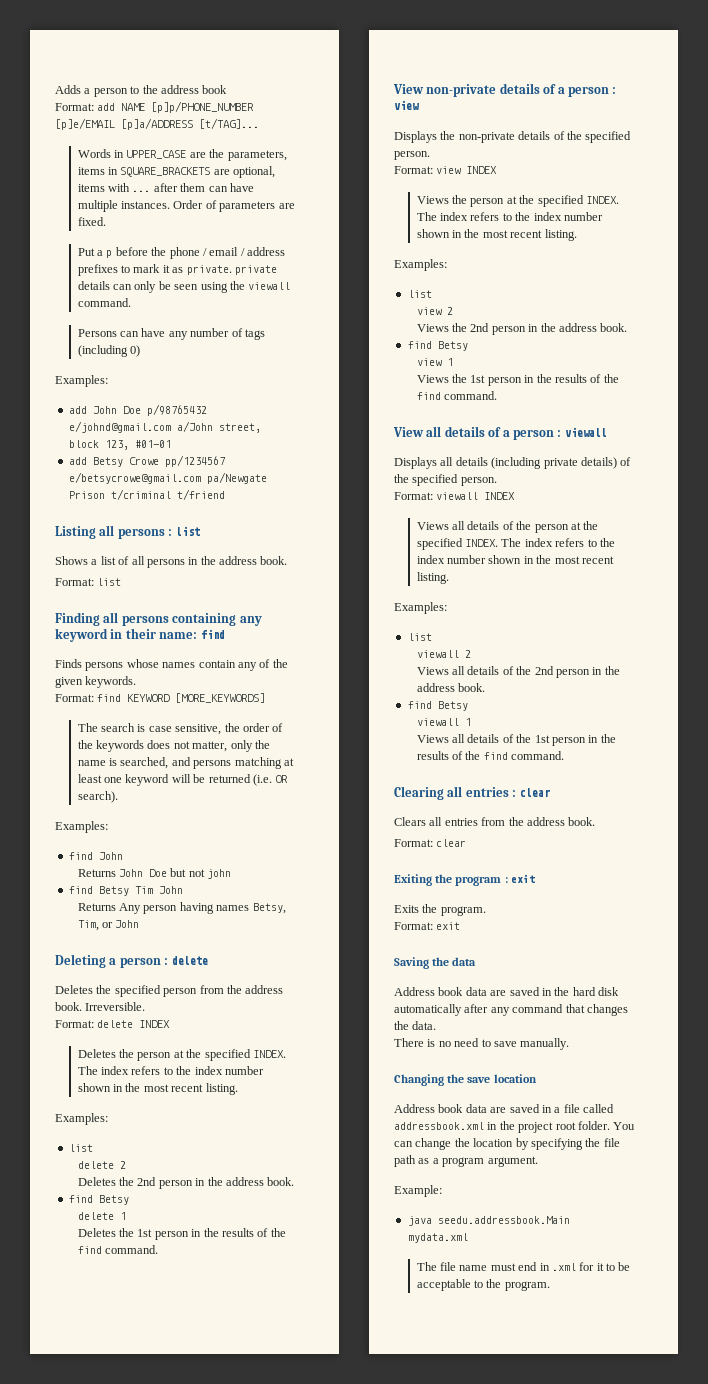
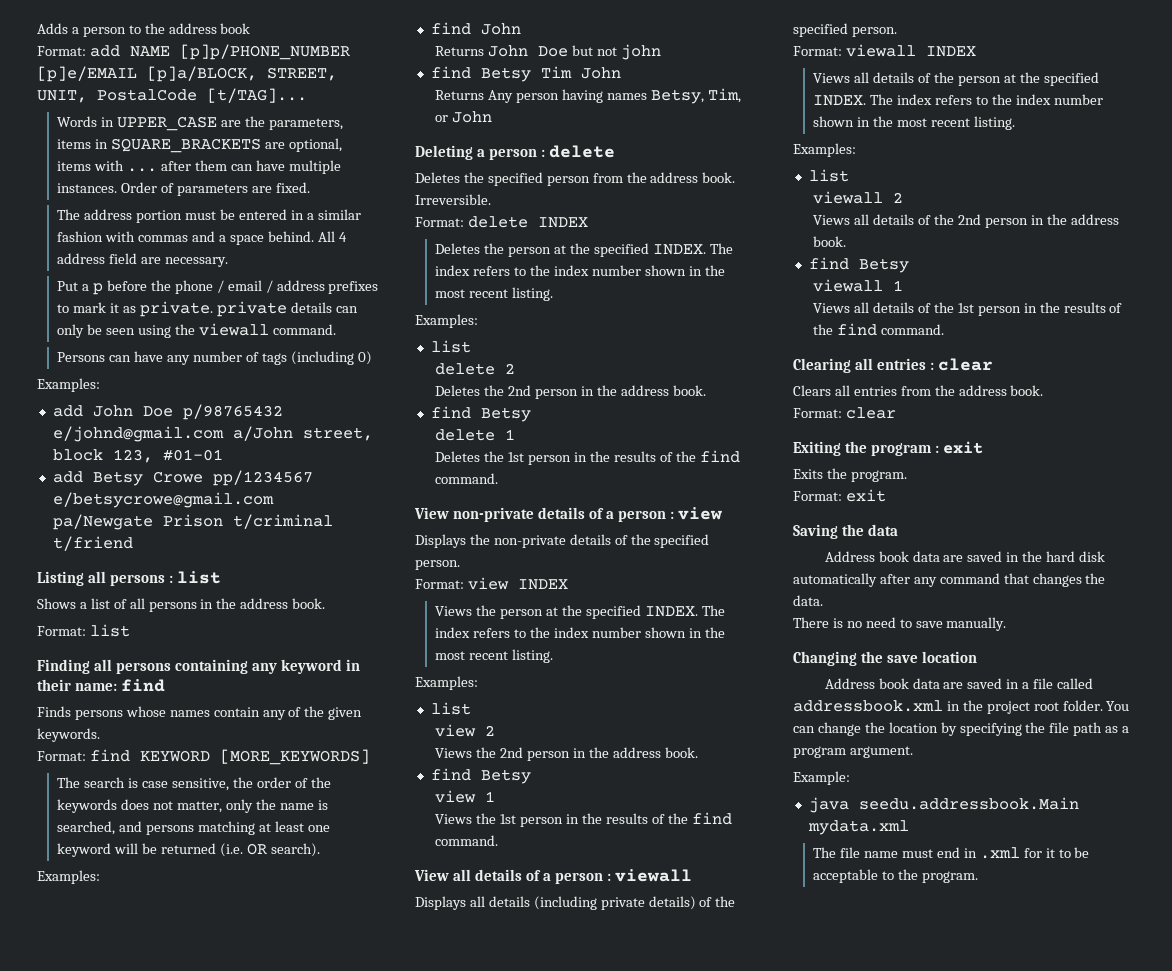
- Format: add NAME [p]p/PHONE_NUMBER [p]e/EMAIL [p]a/ADDRESS [t/TAG]...
+ Format: add NAME [p]p/PHONE_NUMBER [p]e/EMAIL [p]a/BLOCK, STREET, UNIT, PostalCode [t/TAG]...
+ The address portion must be entered in a similar fashion with commas and a space behind. All 4 address field are necessary.

